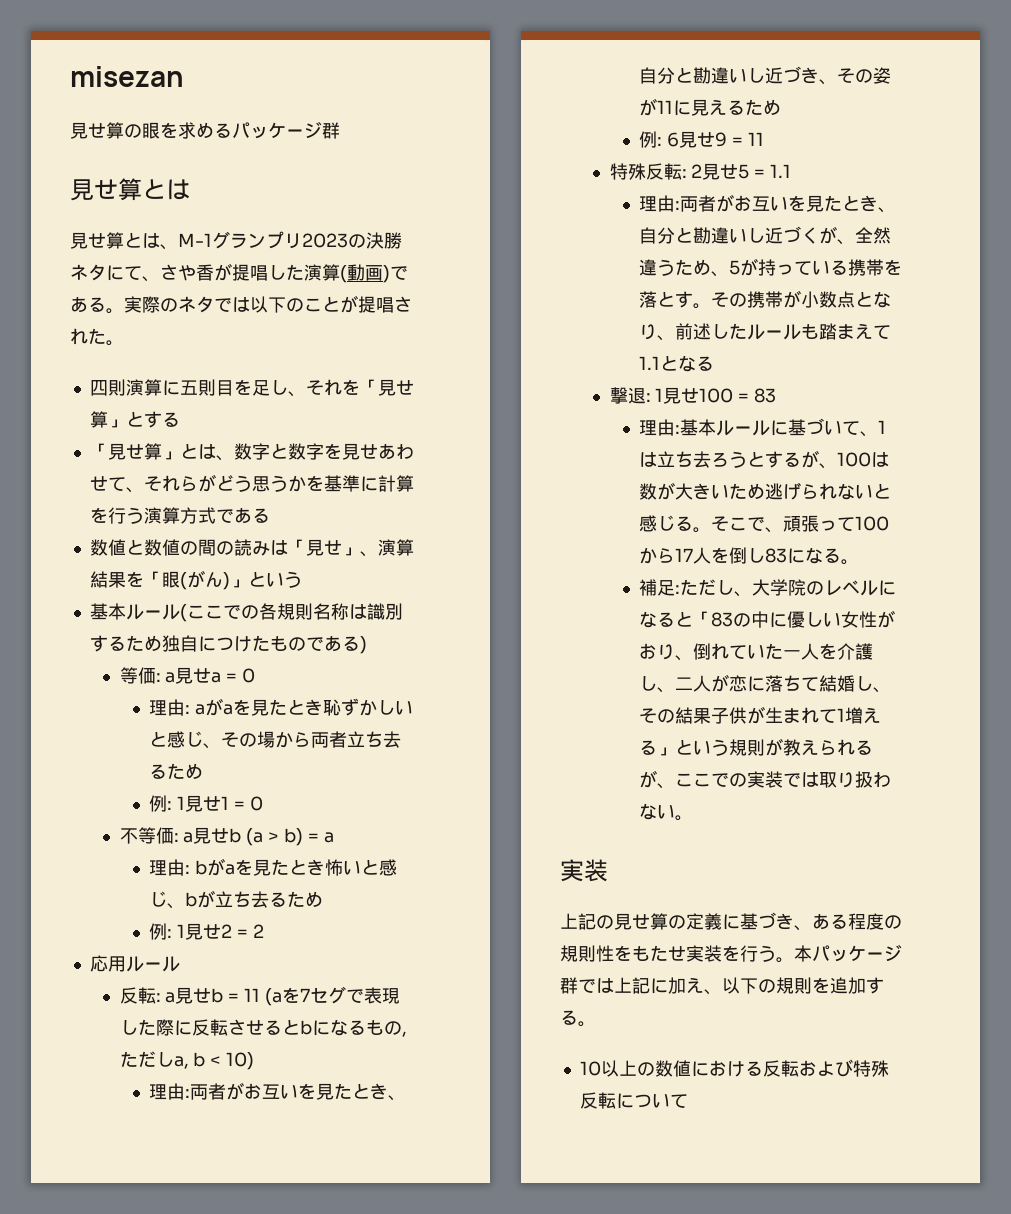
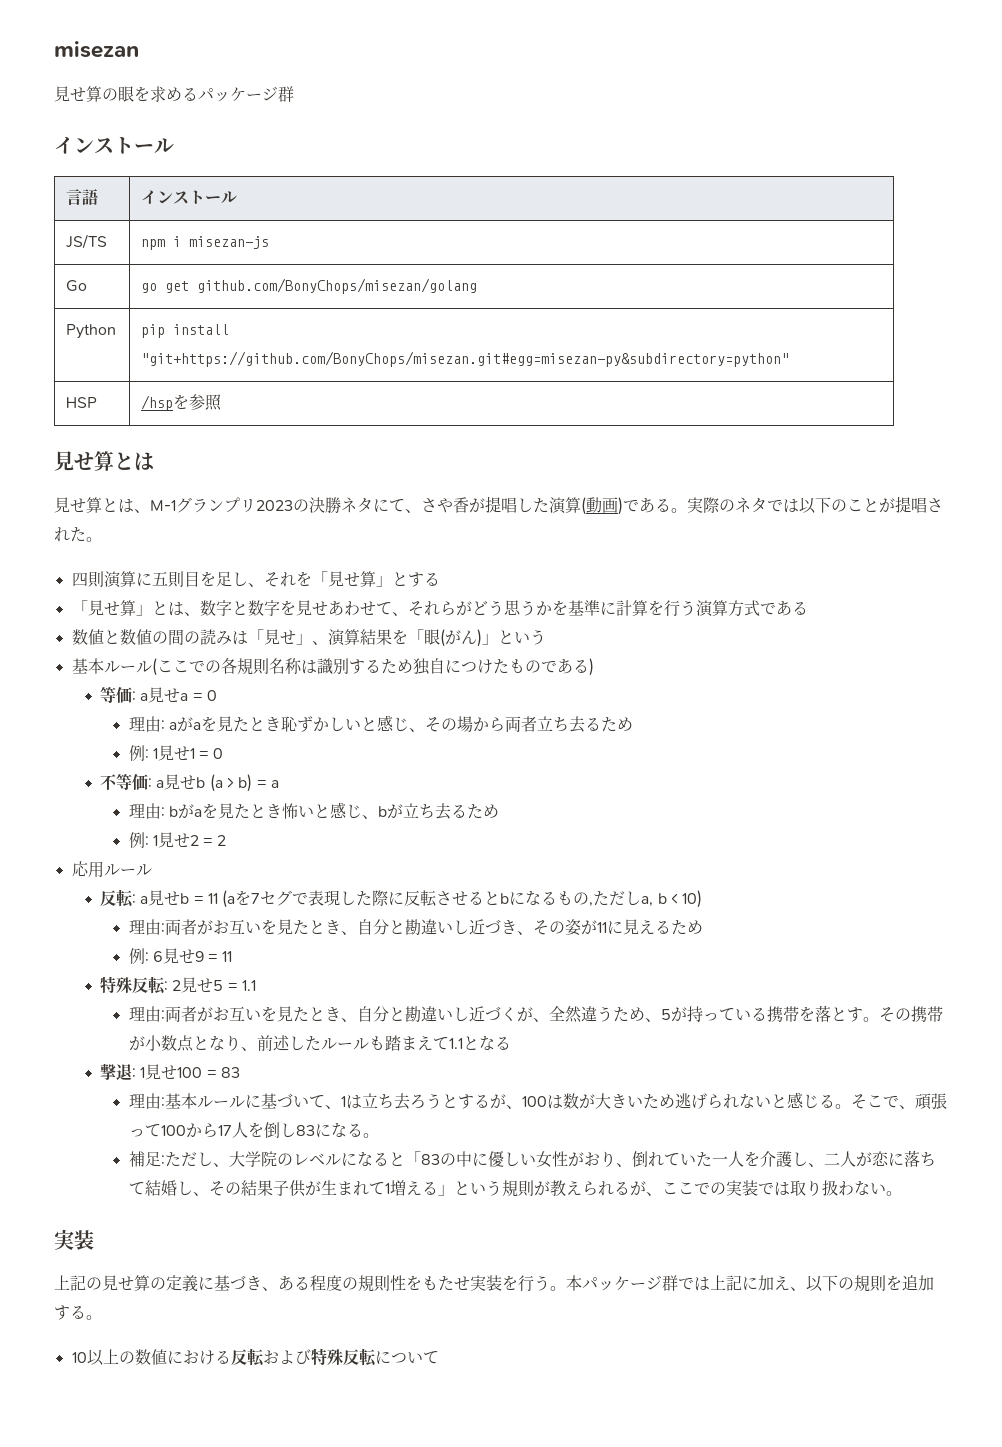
  見せ算の眼を求めるパッケージ群
+ インストール
+ 言語 | インストール
+ JS/TS | npm i misezan-js
+ Go | go get github.com/BonyChops/misezan/golang
+ Python | pip install "git+https://github.com/BonyChops/misezan.git#egg=misezan-py&subdirectory=python"
+ HSP | /hspを参照

